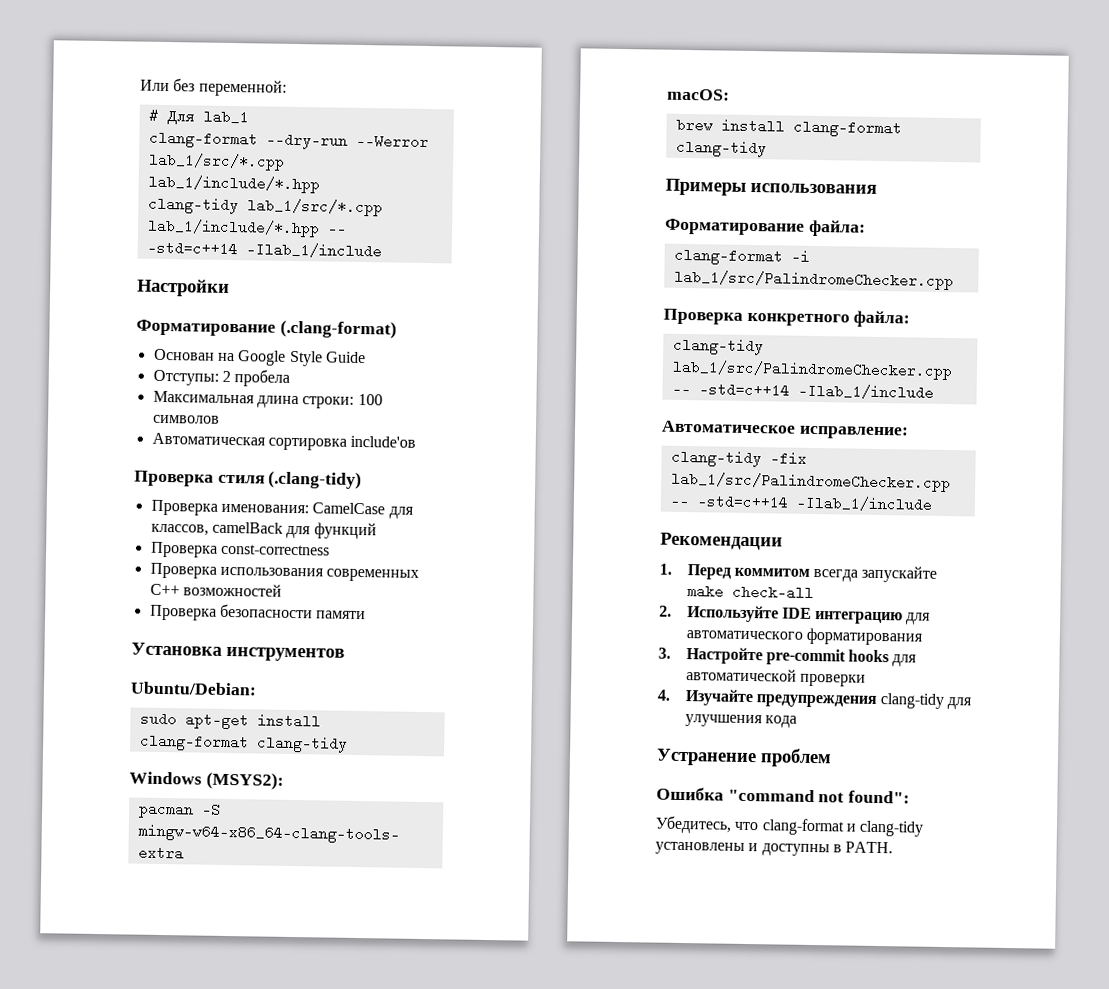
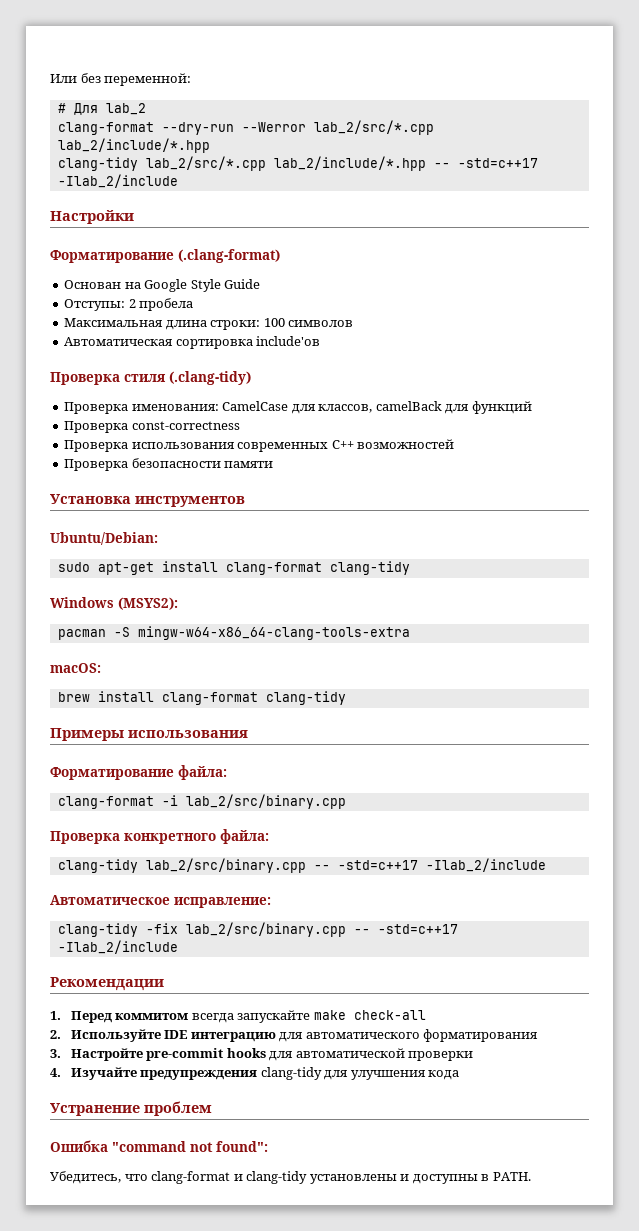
- # Для lab_1
+ # Для lab_2
- clang-format --dry-run --Werror lab_1/src/*.cpp lab_1/include/*.hpp
- clang-tidy lab_1/src/*.cpp lab_1/include/*.hpp -- -std=c++14 -Ilab_1/include
+ clang-format --dry-run --Werror lab_2/src/*.cpp lab_2/include/*.hpp
+ clang-tidy lab_2/src/*.cpp lab_2/include/*.hpp -- -std=c++17 -Ilab_2/include
- clang-format -i lab_1/src/PalindromeChecker.cpp
+ clang-format -i lab_2/src/binary.cpp
- clang-tidy lab_1/src/PalindromeChecker.cpp -- -std=c++14 -Ilab_1/include
+ clang-tidy lab_2/src/binary.cpp -- -std=c++17 -Ilab_2/include
- clang-tidy -fix lab_1/src/PalindromeChecker.cpp -- -std=c++14 -Ilab_1/include
+ clang-tidy -fix lab_2/src/binary.cpp -- -std=c++17 -Ilab_2/include

